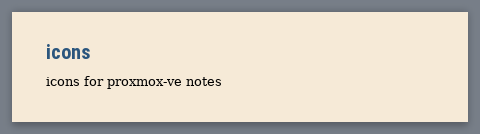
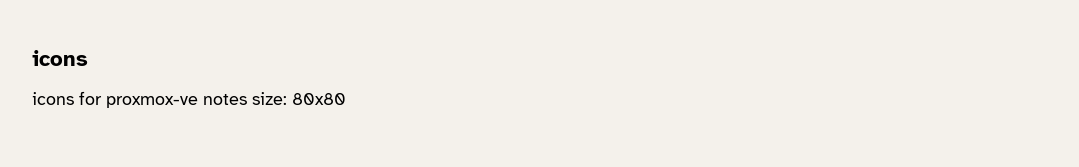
- icons for proxmox-ve notes
+ icons for proxmox-ve notes size: 80x80

